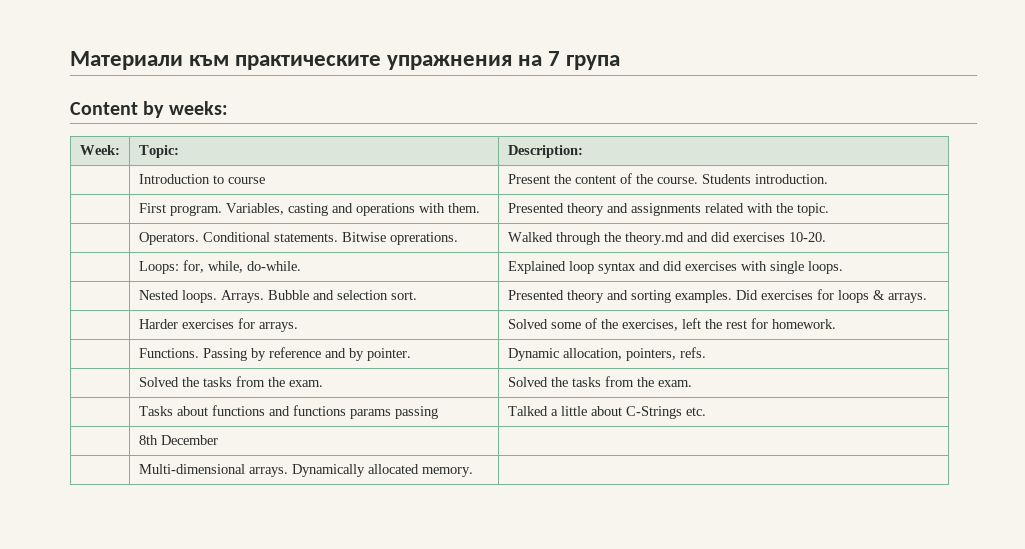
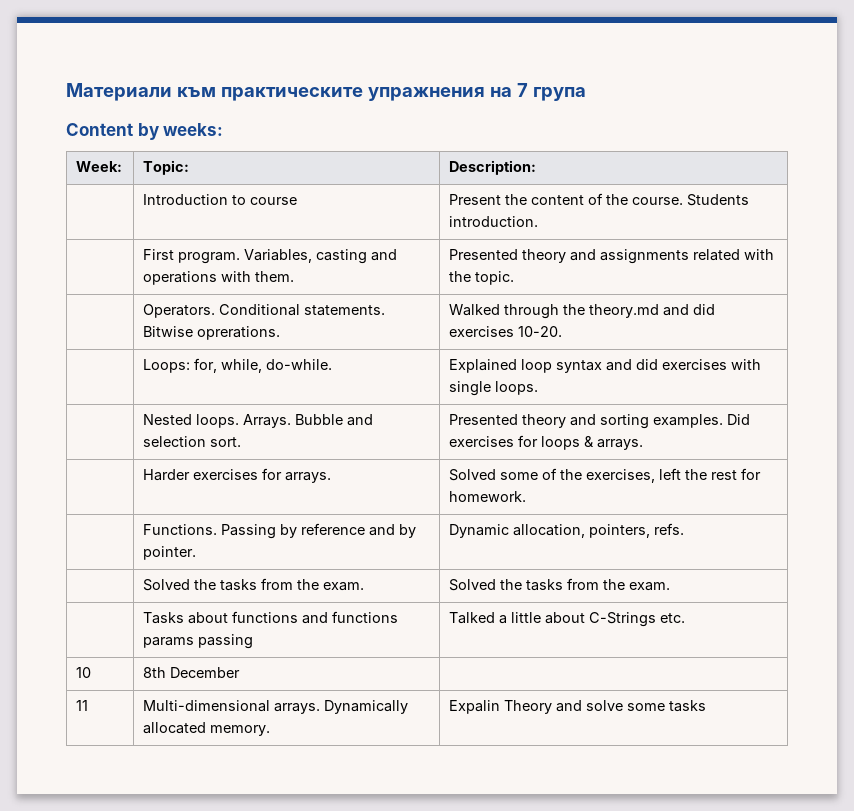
- | 8th December |
+ 10 | 8th December |
- | Multi-dimensional arrays. Dynamically allocated memory. |
+ 11 | Multi-dimensional arrays. Dynamically allocated memory. | Expalin Theory and solve some tasks

